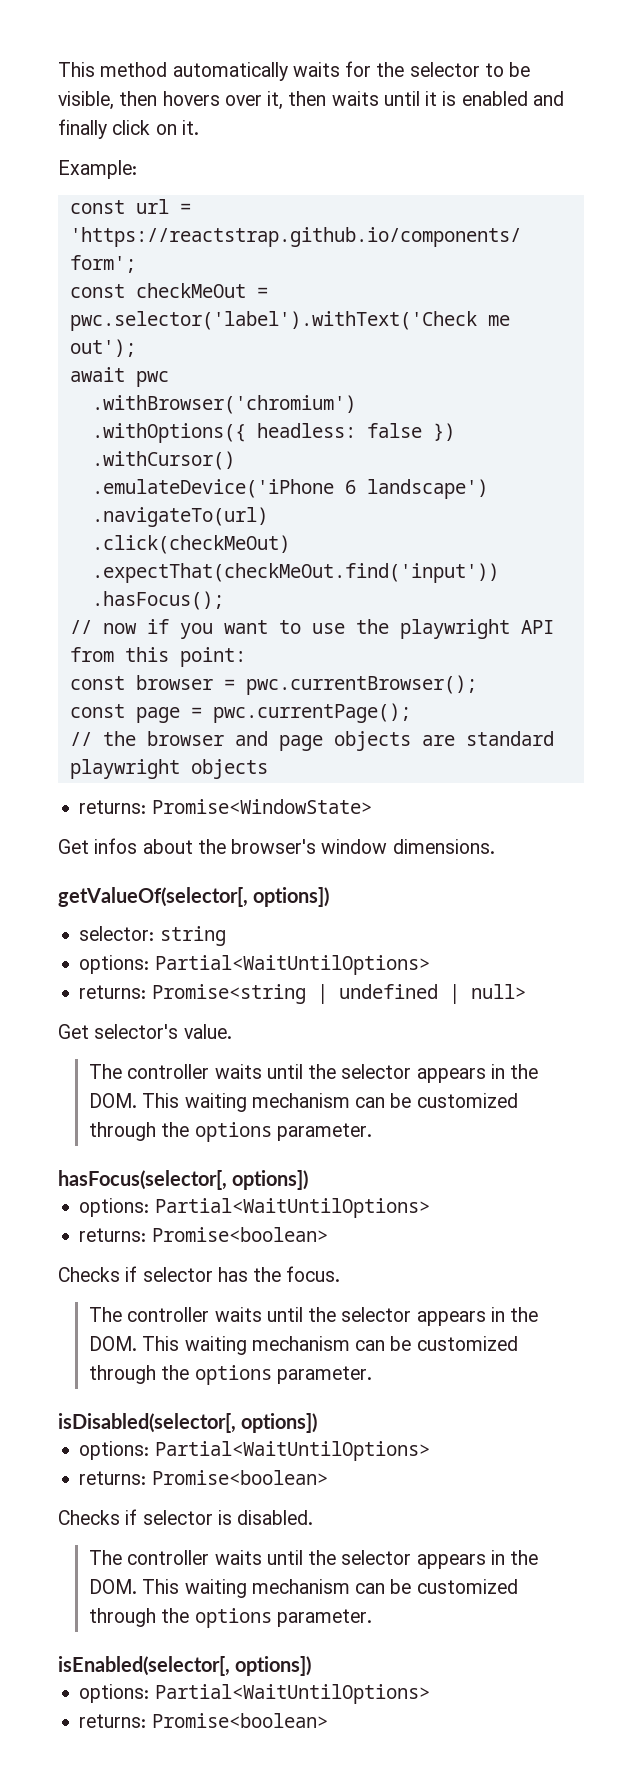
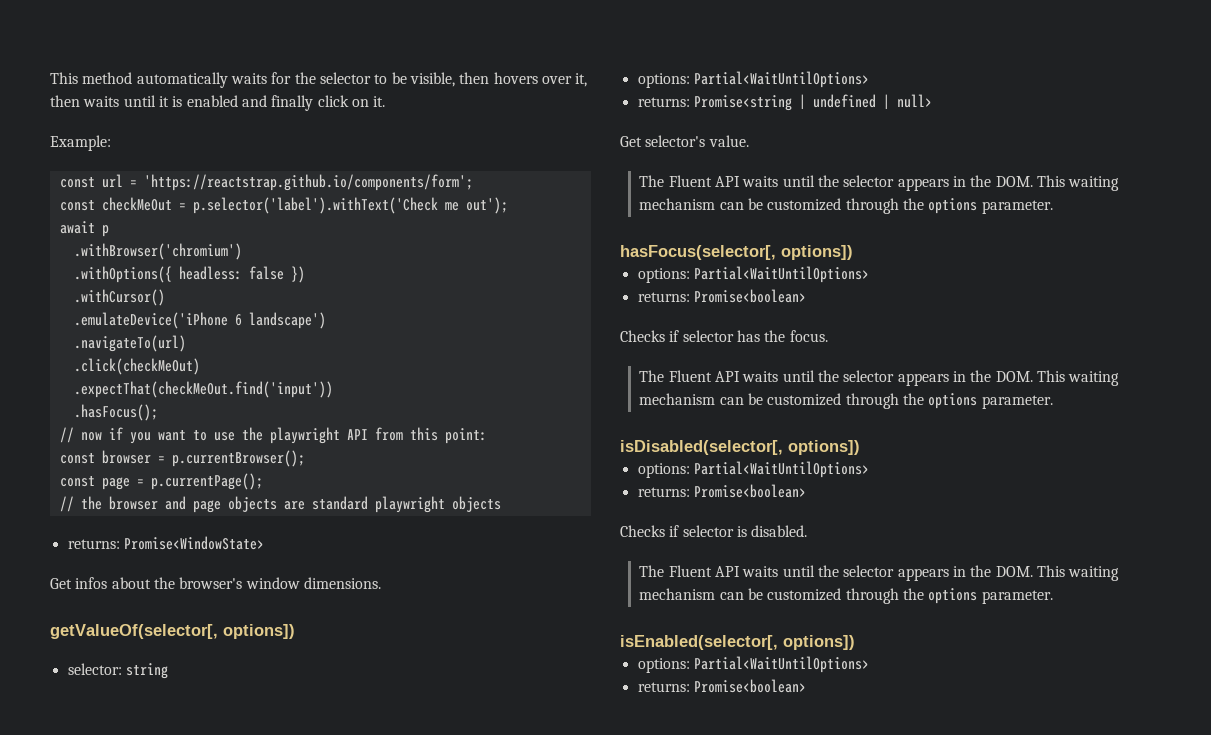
- const checkMeOut = pwc.selector('label').withText('Check me out');
+ const checkMeOut = p.selector('label').withText('Check me out');
- await pwc
+ await p
- const browser = pwc.currentBrowser();
+ const browser = p.currentBrowser();
- const page = pwc.currentPage();
+ const page = p.currentPage();
  Get selector's value.
- The controller waits until the selector appears in the DOM. This waiting mechanism can be customized through the options parameter.
+ The Fluent API waits until the selector appears in the DOM. This waiting mechanism can be customized through the options parameter.
  Checks if selector has the focus.
- The controller waits until the selector appears in the DOM. This waiting mechanism can be customized through the options parameter.
+ The Fluent API waits until the selector appears in the DOM. This waiting mechanism can be customized through the options parameter.
  Checks if selector is disabled.
- The controller waits until the selector appears in the DOM. This waiting mechanism can be customized through the options parameter.
+ The Fluent API waits until the selector appears in the DOM. This waiting mechanism can be customized through the options parameter.

